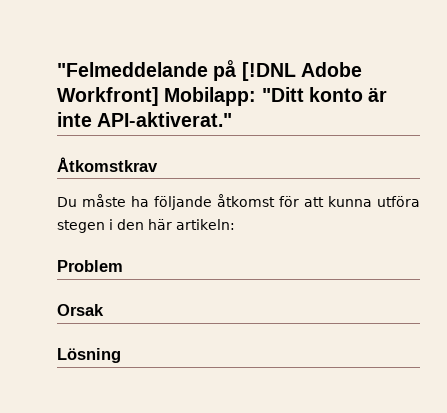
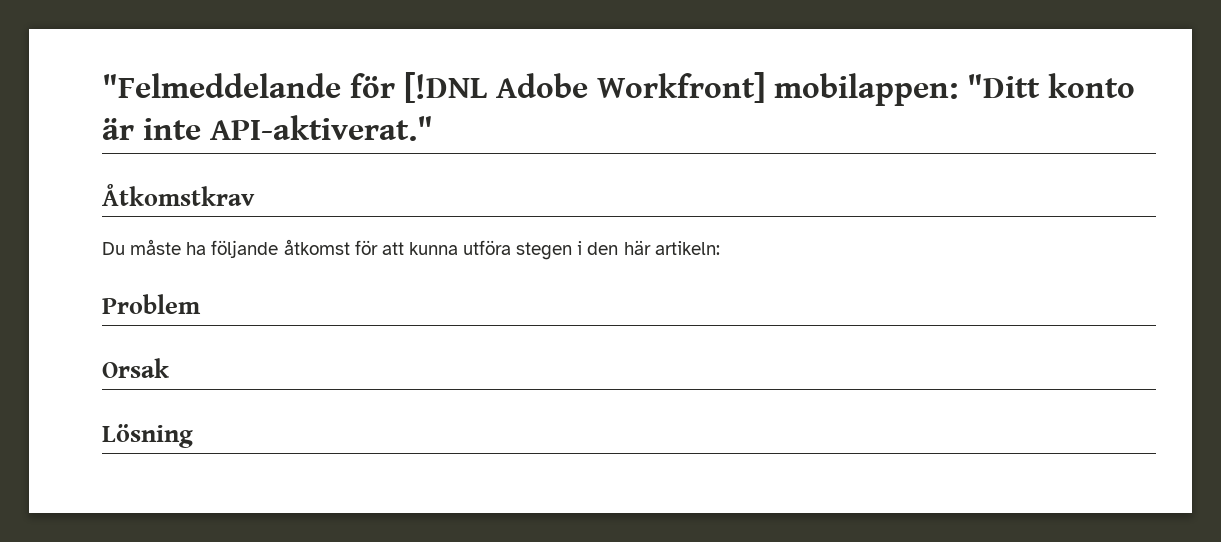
- "Felmeddelande på [!DNL Adobe Workfront] Mobilapp: "Ditt konto är inte API-aktiverat."
+ "Felmeddelande för [!DNL Adobe Workfront] mobilappen: "Ditt konto är inte API-aktiverat."

